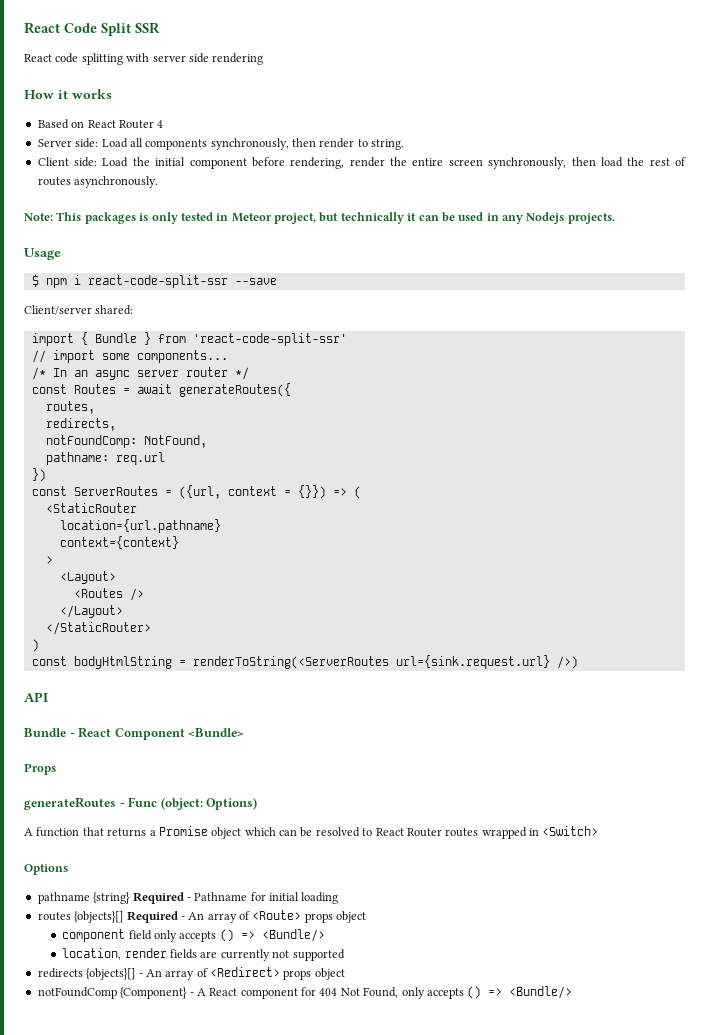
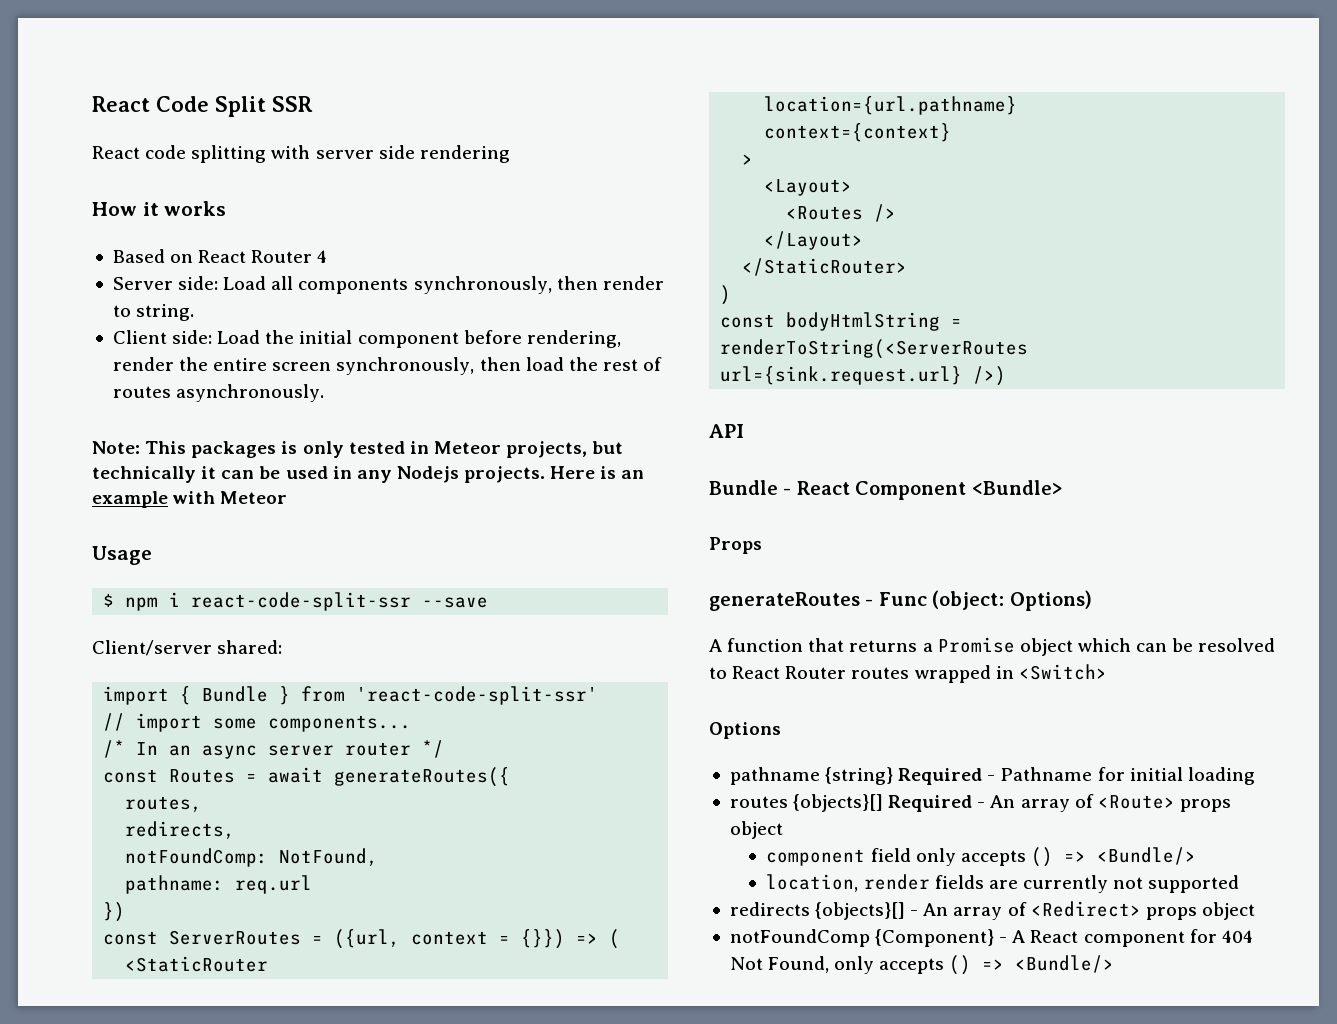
- Note: This packages is only tested in Meteor project, but technically it can be used in any Nodejs projects.
+ Note: This packages is only tested in Meteor projects, but technically it can be used in any Nodejs projects. Here is an example with Meteor

